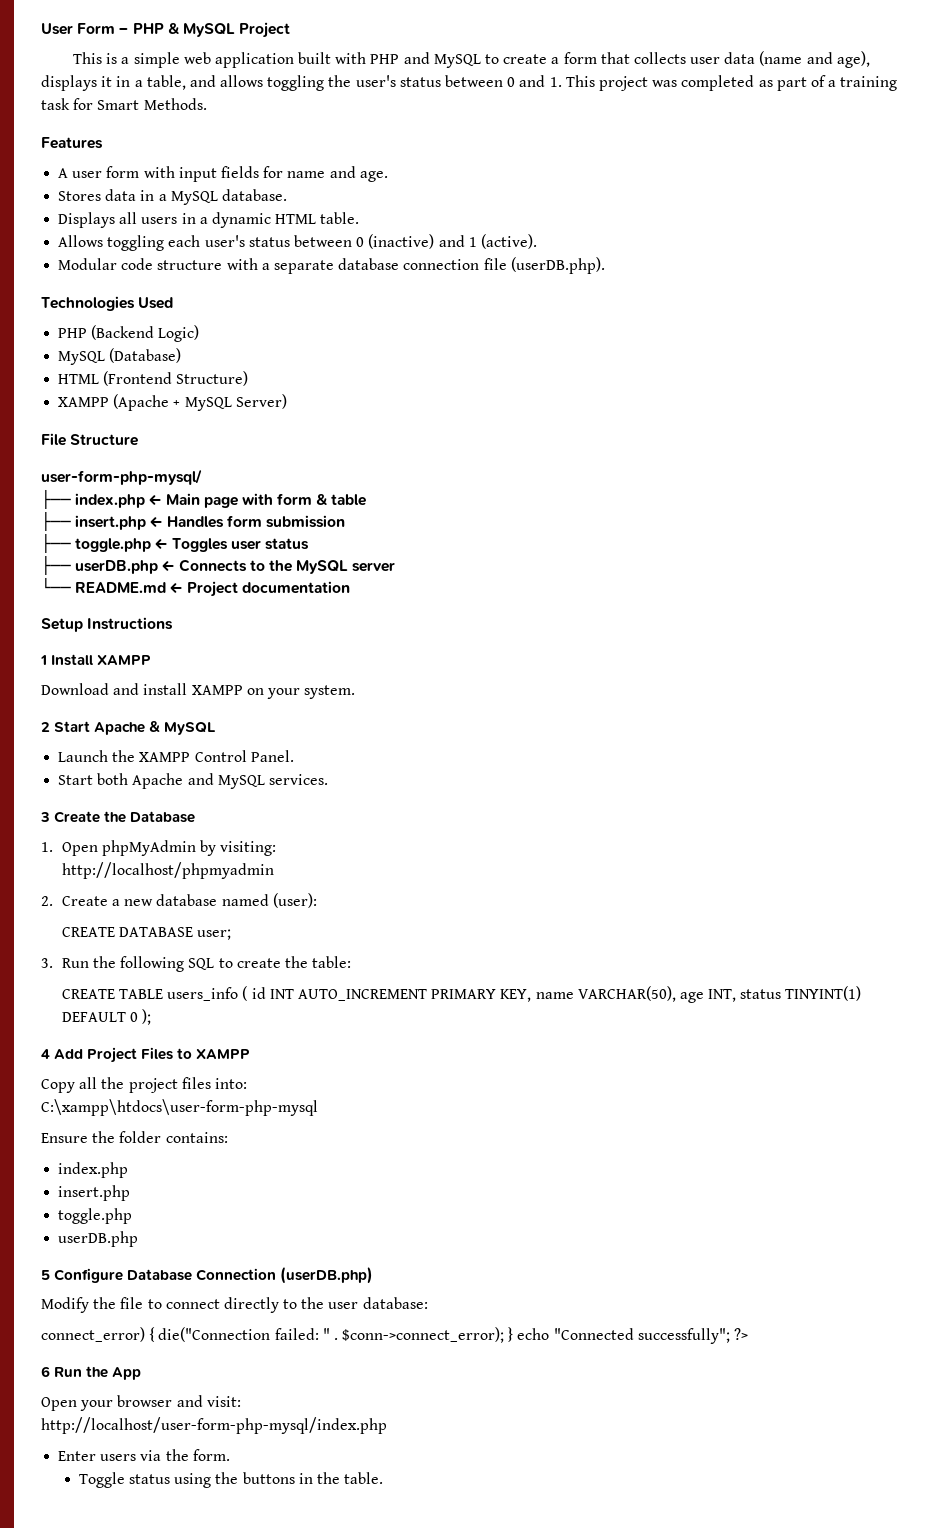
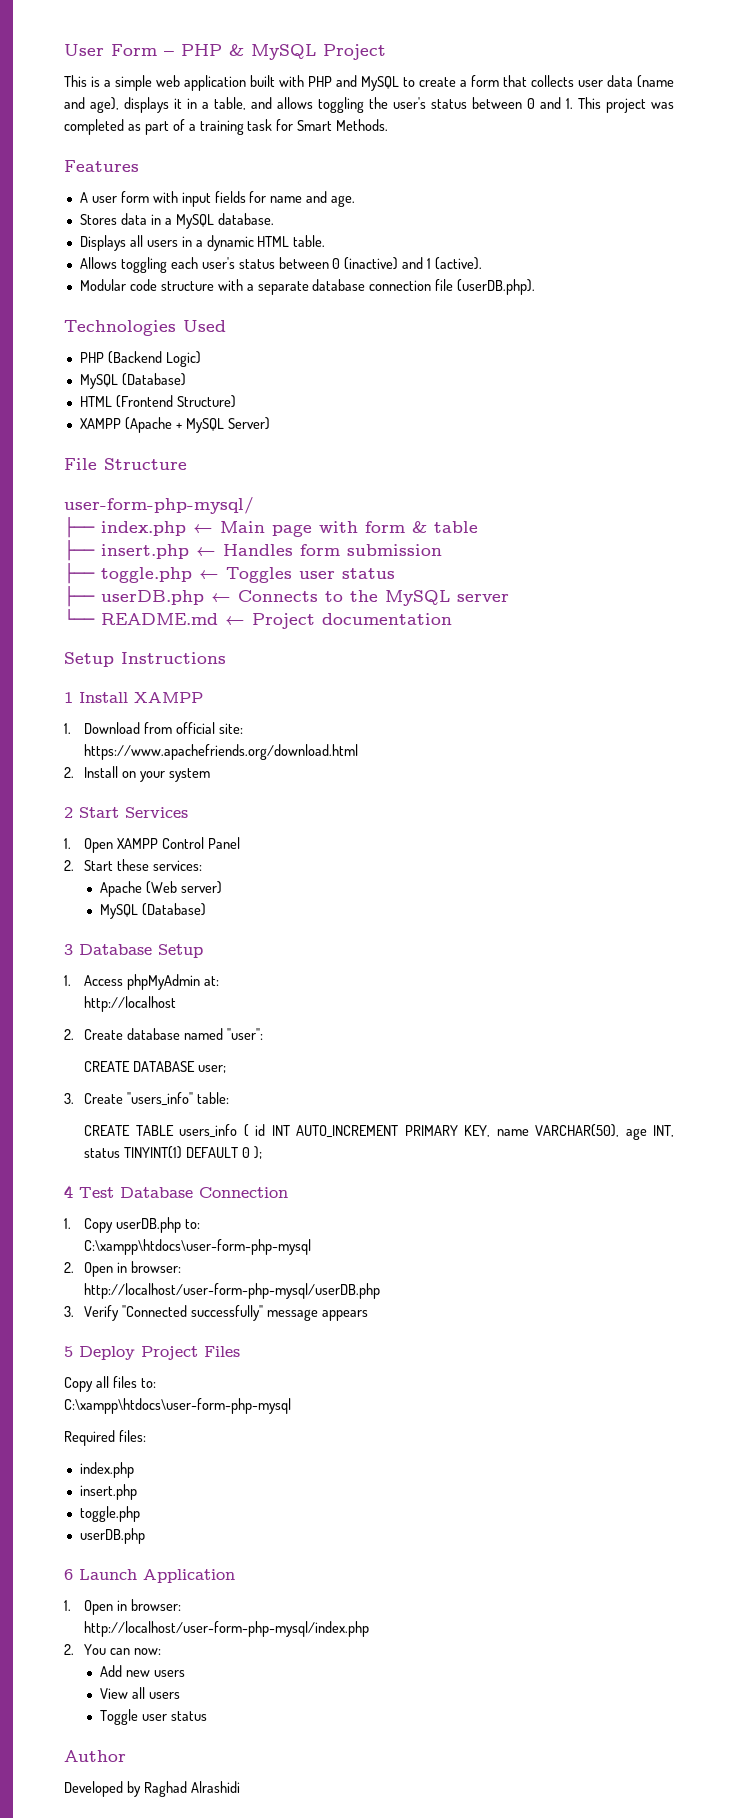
- Download and install XAMPP on your system.
+ 1. Download from official site:
+ https://www.apachefriends.org/download.html
+ 2. Install on your system
- 2 Start Apache & MySQL
- Launch the XAMPP Control Panel.
- Start both Apache and MySQL services.
- 3 Create the Database
- 1. Open phpMyAdmin by visiting:
- http://localhost/phpmyadmin
+ 2 Start Services
+ 1. Open XAMPP Control Panel
+ 2. Start these services:
+ Apache (Web server)
+ MySQL (Database)
+ 3 Database Setup
+ 1. Access phpMyAdmin at:
+ http://localhost
- 2. Create a new database named (user):
+ 2. Create database named "user":
- 3. Run the following SQL to create the table:
+ 3. Create "users_info" table:
- 4 Add Project Files to XAMPP
+ 4 Test Database Connection
+ 1. Copy userDB.php to:
+ C:\xampp\htdocs\user-form-php-mysql
+ 2. Open in browser:
+ http://localhost/user-form-php-mysql/userDB.php
+ 3. Verify "Connected successfully" message appears
+ 5 Deploy Project Files
- Copy all the project files into:
+ Copy all files to:
  C:\xampp\htdocs\user-form-php-mysql
- Ensure the folder contains:
+ Required files:
  index.php
  insert.php
  toggle.php
  userDB.php
- 5 Configure Database Connection (userDB.php)
- Modify the file to connect directly to the user database:
- connect_error) { die("Connection failed: " . $conn->connect_error); } echo "Connected successfully"; ?>
- 6 Run the App
- Open your browser and visit:
+ 6 Launch Application
+ 1. Open in browser:
  http://localhost/user-form-php-mysql/index.php
- Enter users via the form.
+ 2. You can now:
+ Add new users
+ View all users
- Toggle status using the buttons in the table.
+ Toggle user status
+ Author
+ Developed by Raghad Alrashidi

